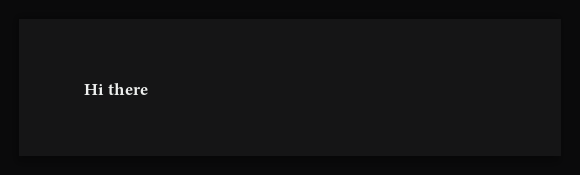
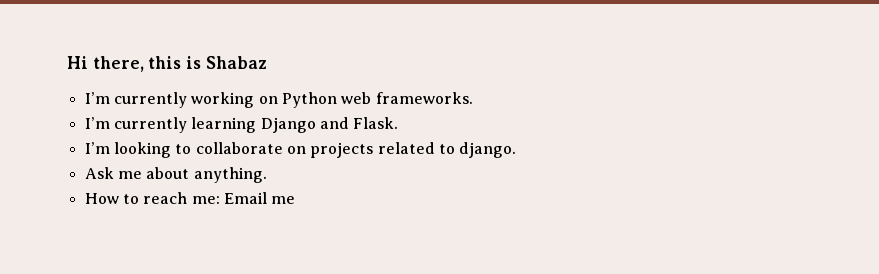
- Hi there
+ Hi there, this is Shabaz
+ I’m currently working on Python web frameworks.
+ I’m currently learning Django and Flask.
+ I’m looking to collaborate on projects related to django.
+ Ask me about anything.
+ How to reach me: Email me

